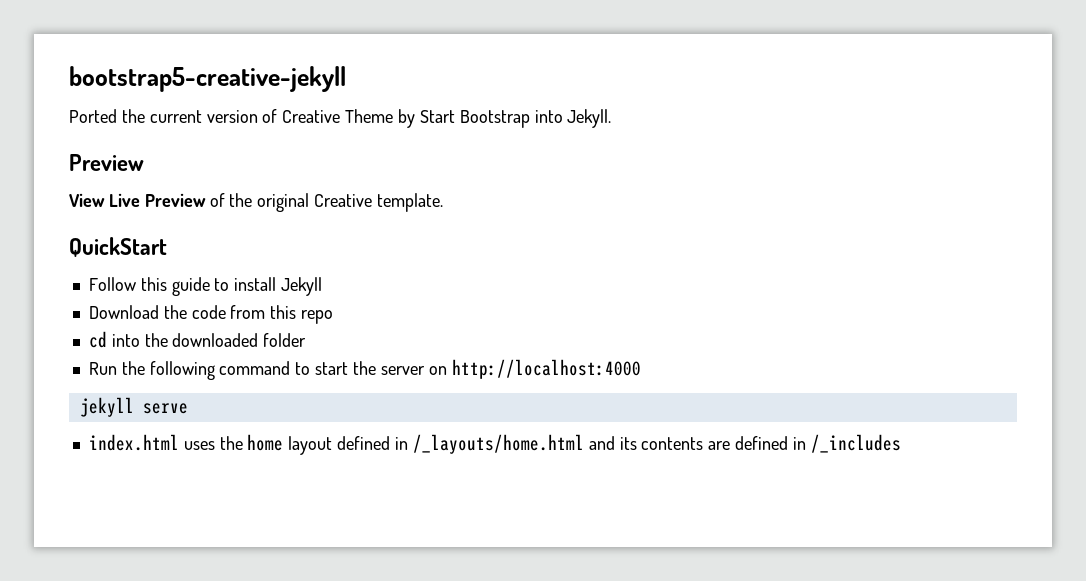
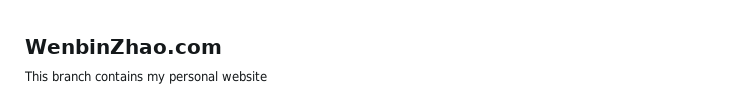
- bootstrap5-creative-jekyll
- Ported the current version of Creative Theme by Start Bootstrap into Jekyll.
- Preview
- View Live Preview of the original Creative template.
- QuickStart
- Follow this guide to install Jekyll
- Download the code from this repo
- cd into the downloaded folder
- Run the following command to start the server on http://localhost:4000
- jekyll serve
- index.html uses the home layout defined in /_layouts/home.html and its contents are defined in /_includes
+ WenbinZhao.com
+ This branch contains my personal website

